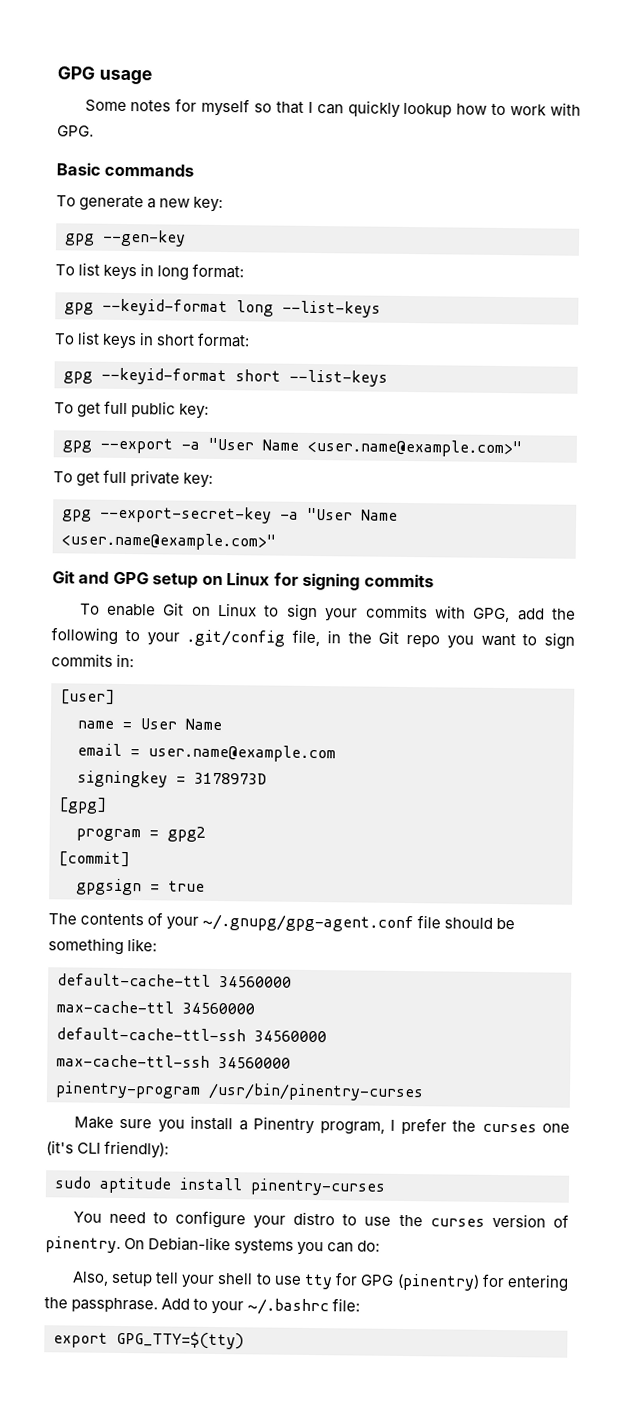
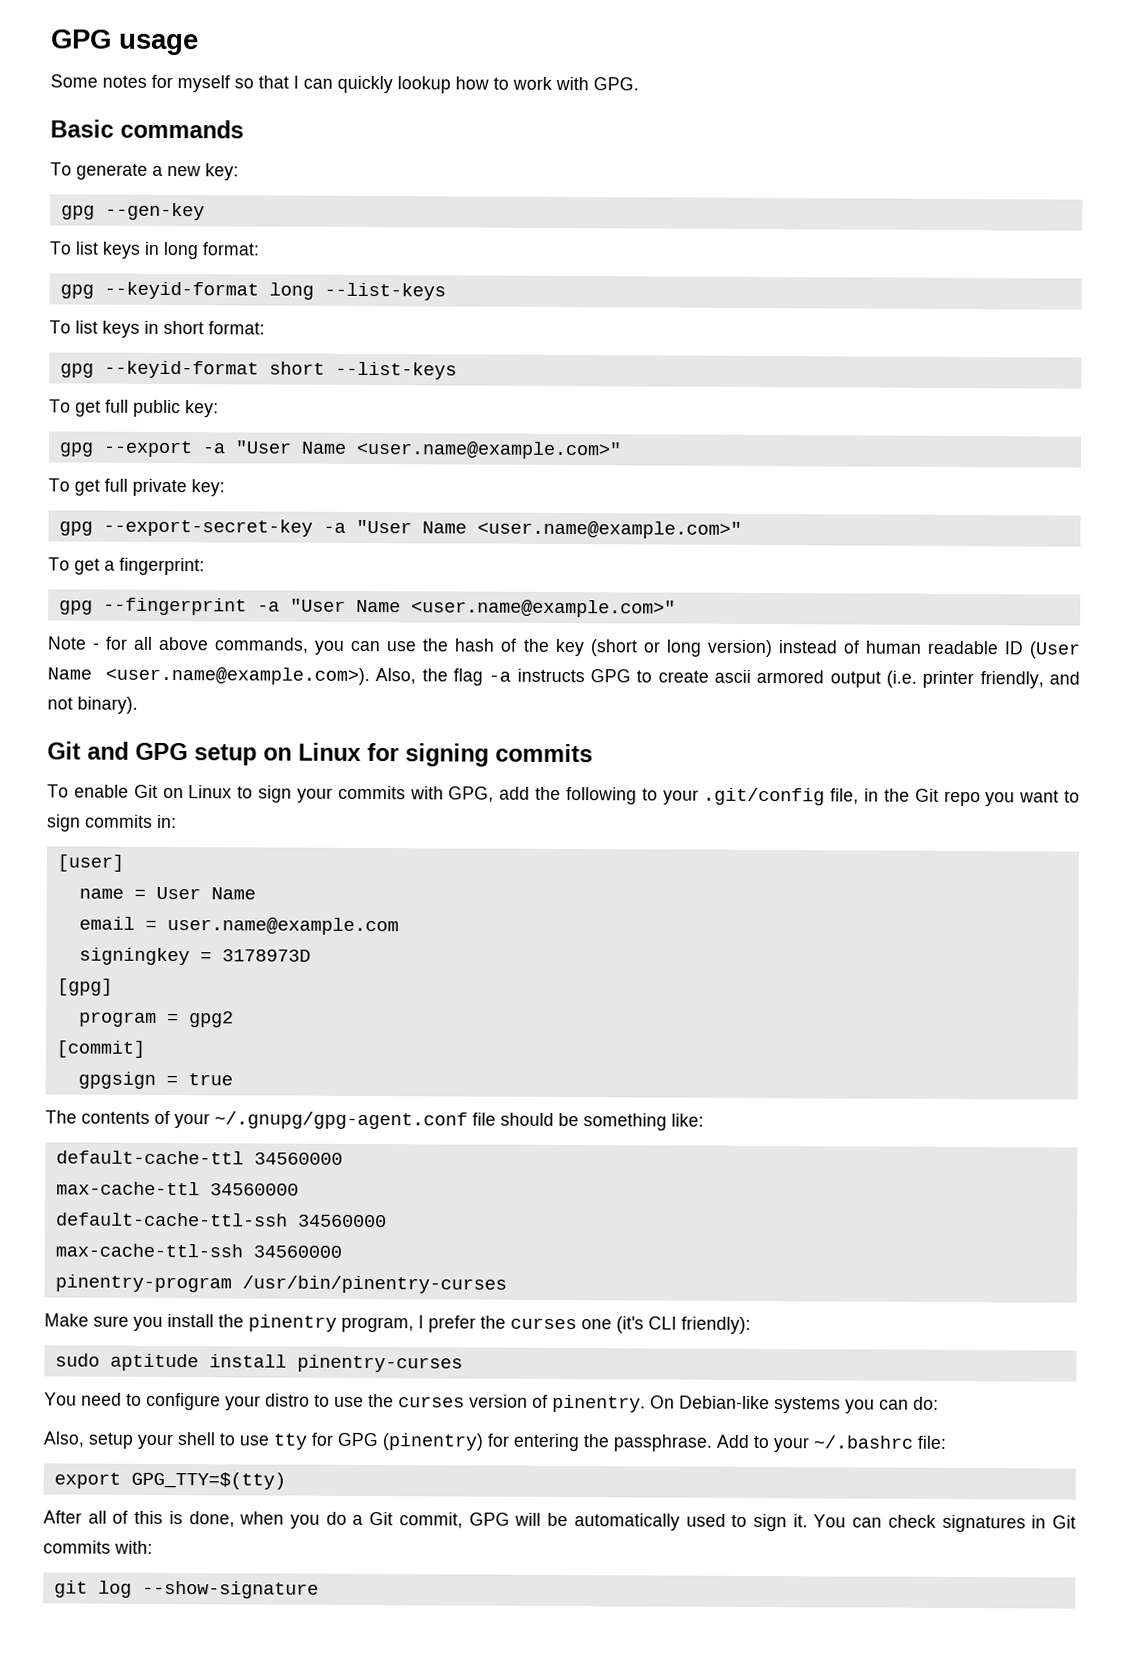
+ To get a fingerprint:
+ gpg --fingerprint -a "User Name <user.name@example.com>"
+ Note - for all above commands, you can use the hash of the key (short or long version) instead of human readable ID (User Name <user.name@example.com>). Also, the flag -a instructs GPG to create ascii armored output (i.e. printer friendly, and not binary).
- Make sure you install a Pinentry program, I prefer the curses one (it's CLI friendly):
+ Make sure you install the pinentry program, I prefer the curses one (it's CLI friendly):
- Also, setup tell your shell to use tty for GPG (pinentry) for entering the passphrase.
+ Also, setup your shell to use tty for GPG (pinentry) for entering the passphrase.
+ After all of this is done, when you do a Git commit, GPG will be automatically used to sign it. You can check signatures in Git commits with:
+ git log --show-signature

